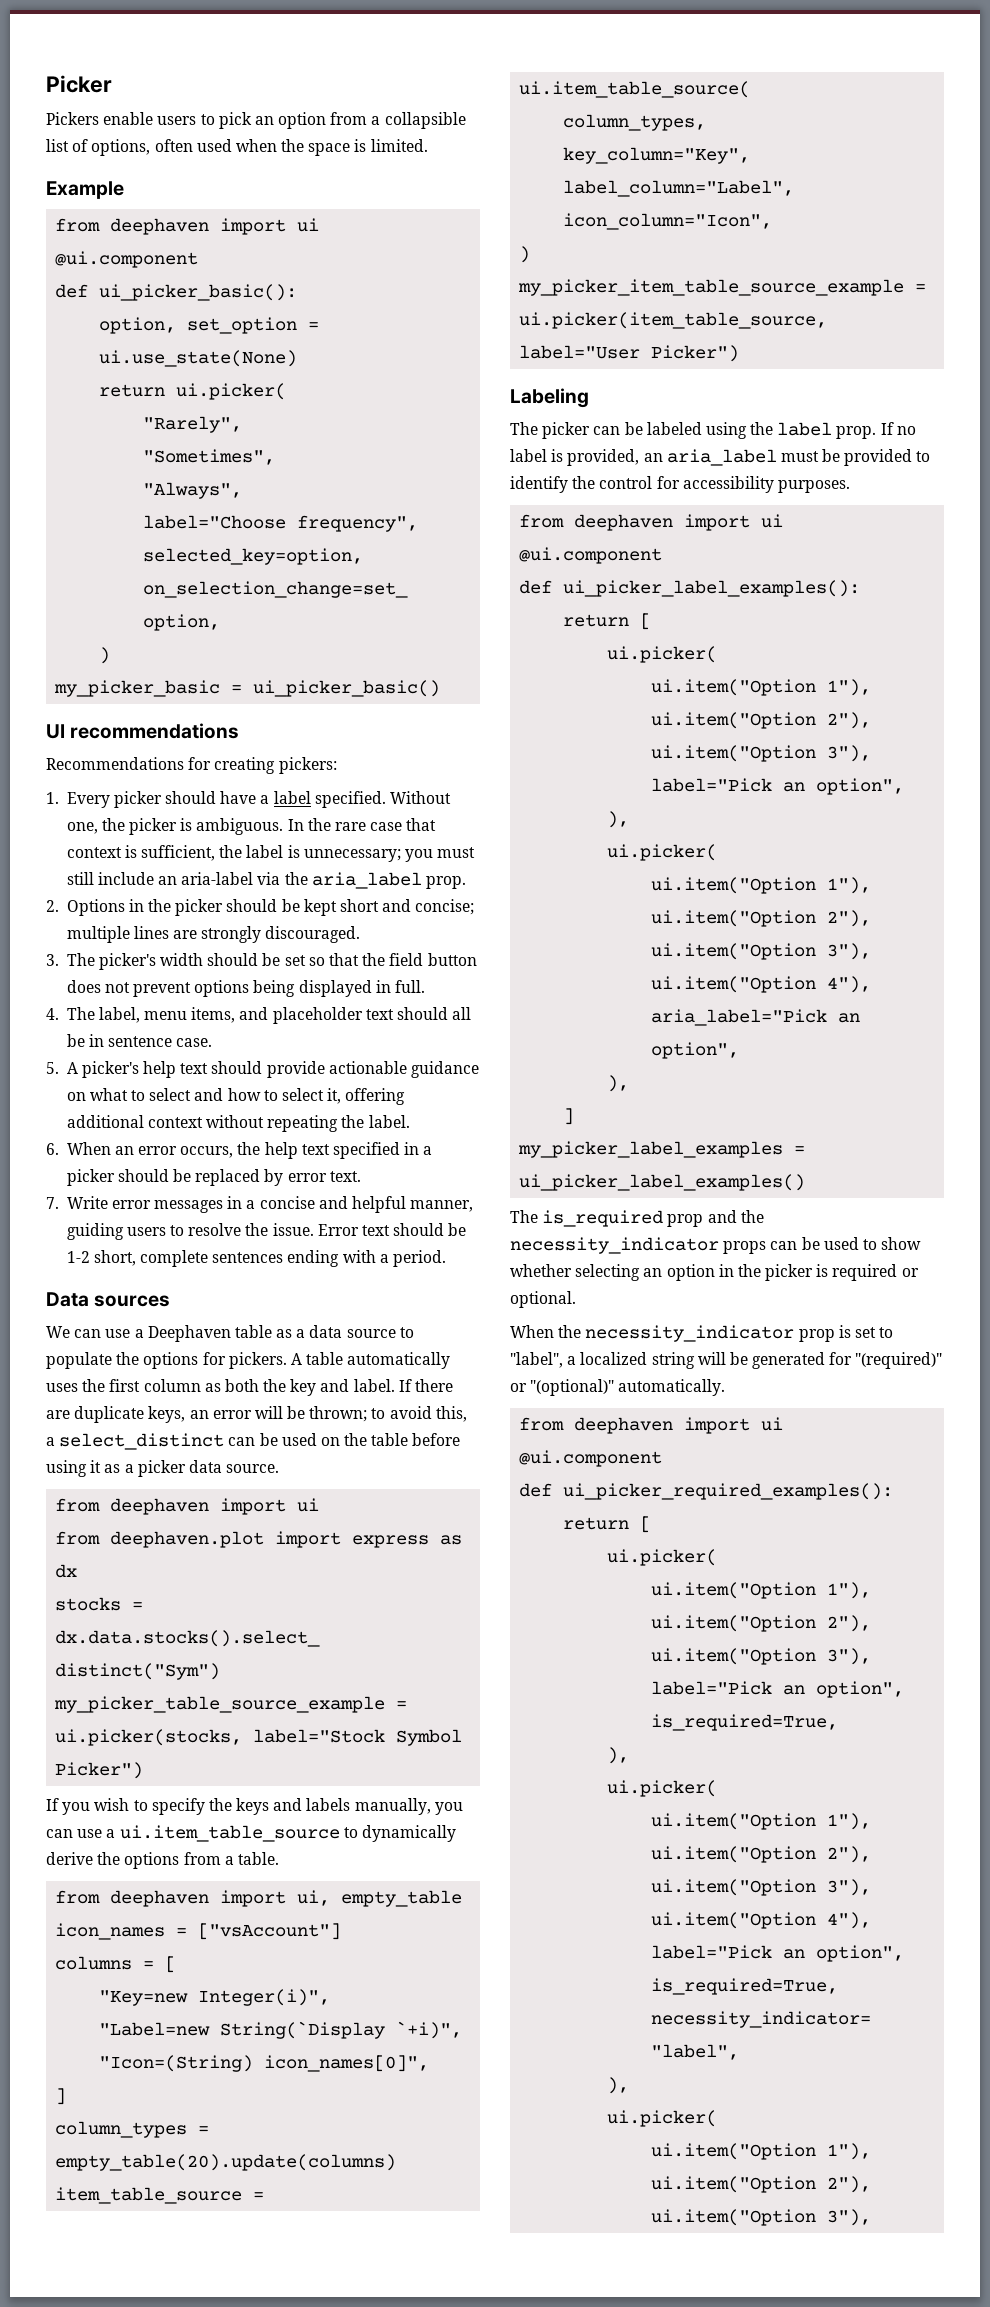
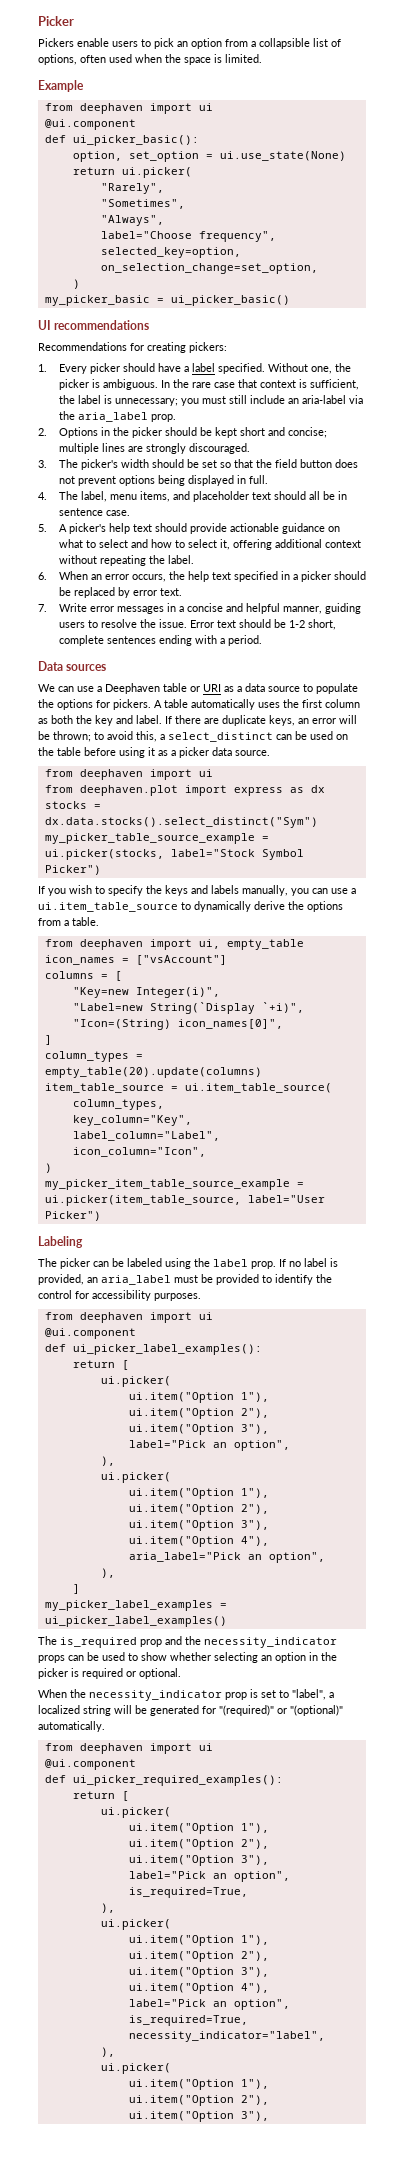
- We can use a Deephaven table as a data source to populate the options for pickers.
+ We can use a Deephaven table or URI as a data source to populate the options for pickers.

